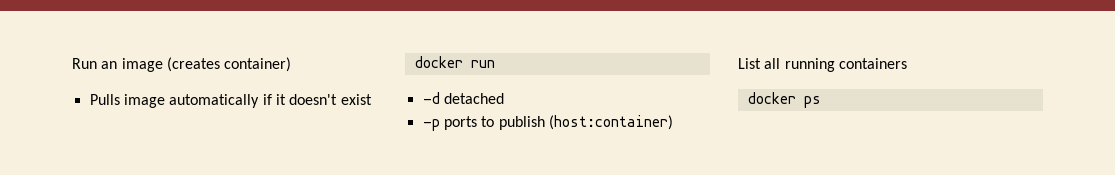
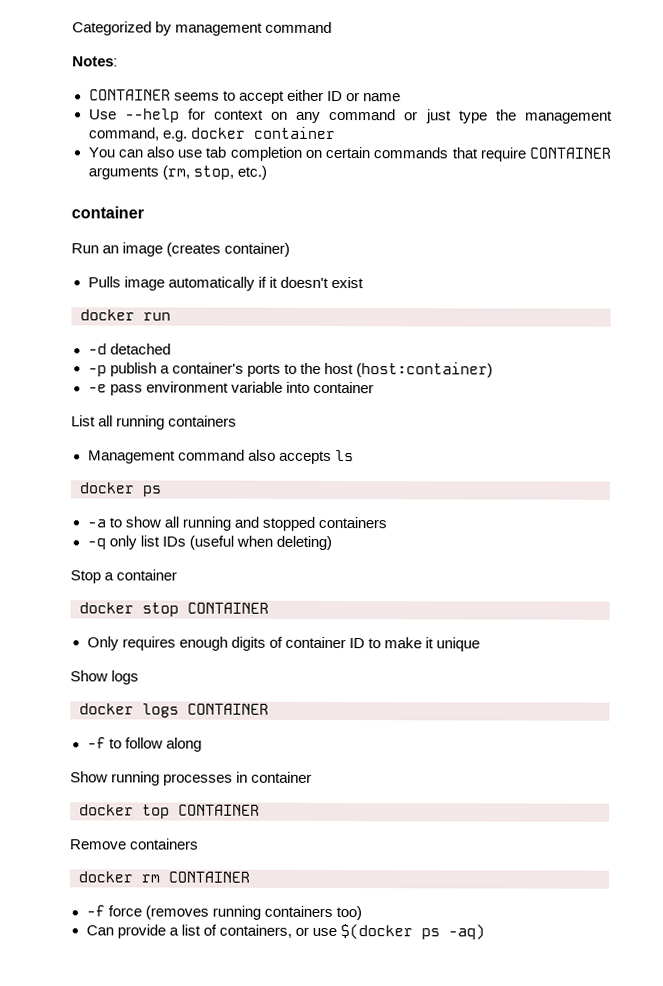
+ Categorized by management command
+ Notes:
+ CONTAINER seems to accept either ID or name
+ Use --help for context on any command or just type the management command, e.g. docker container
+ You can also use tab completion on certain commands that require CONTAINER arguments (rm, stop, etc.)
+ container
- -p ports to publish (host:container)
+ -p publish a container's ports to the host (host:container)
+ -e pass environment variable into container
  List all running containers
+ Management command also accepts ls
  docker ps
+ -a to show all running and stopped containers
+ -q only list IDs (useful when deleting)
+ Stop a container
+ docker stop CONTAINER
+ Only requires enough digits of container ID to make it unique
+ Show logs
+ docker logs CONTAINER
+ -f to follow along
+ Show running processes in container
+ docker top CONTAINER
+ Remove containers
+ docker rm CONTAINER
+ -f force (removes running containers too)
+ Can provide a list of containers, or use $(docker ps -aq)

